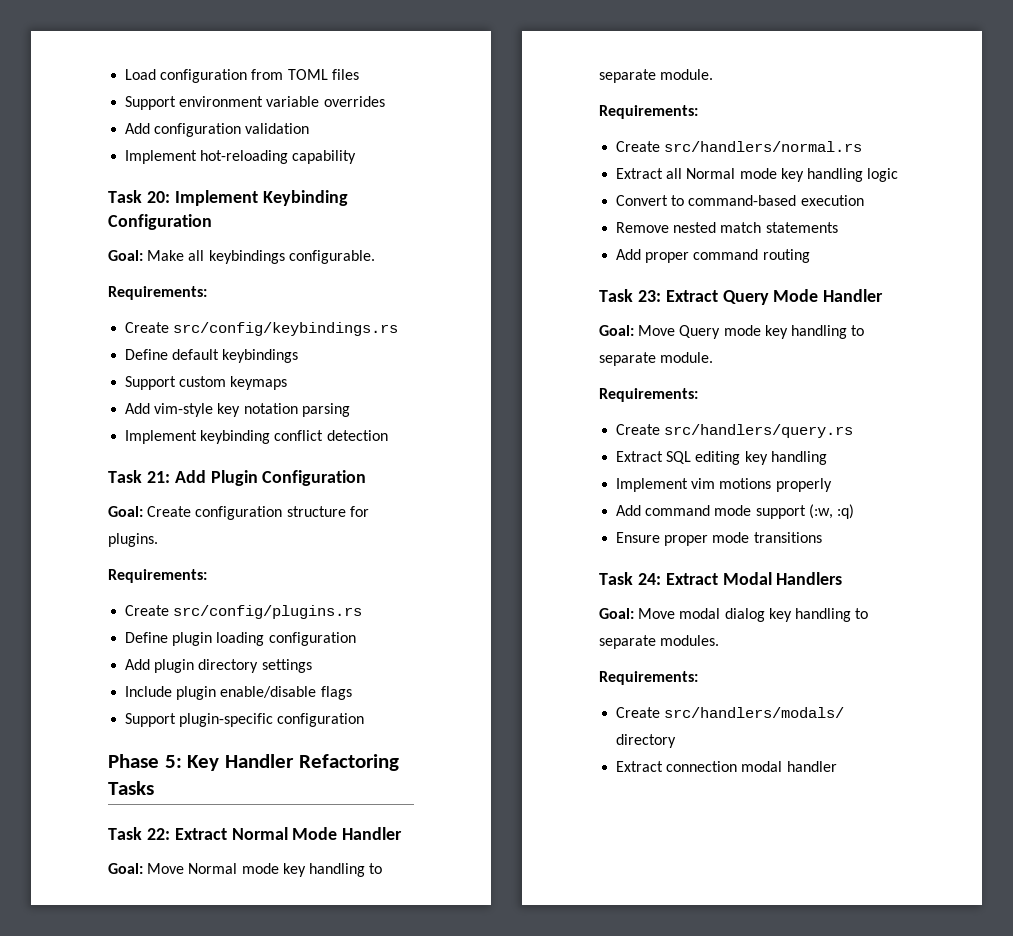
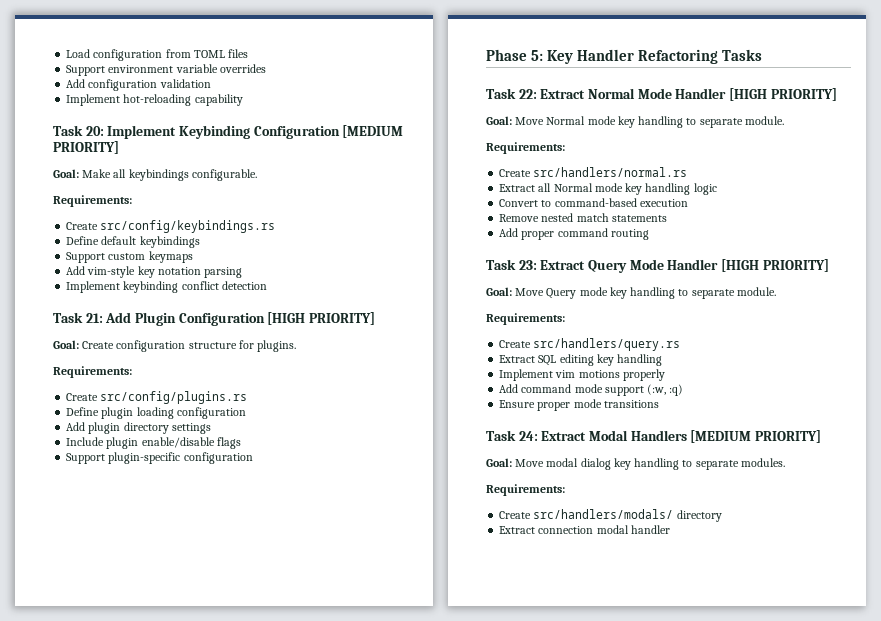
- Task 20: Implement Keybinding Configuration
+ Task 20: Implement Keybinding Configuration [MEDIUM PRIORITY]
- Task 21: Add Plugin Configuration
+ Task 21: Add Plugin Configuration [HIGH PRIORITY]
- Task 22: Extract Normal Mode Handler
+ Task 22: Extract Normal Mode Handler [HIGH PRIORITY]
- Task 23: Extract Query Mode Handler
+ Task 23: Extract Query Mode Handler [HIGH PRIORITY]
- Task 24: Extract Modal Handlers
+ Task 24: Extract Modal Handlers [MEDIUM PRIORITY]

